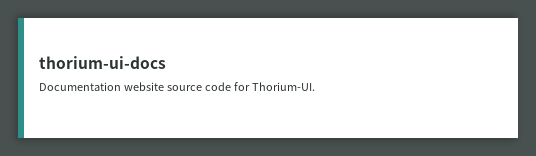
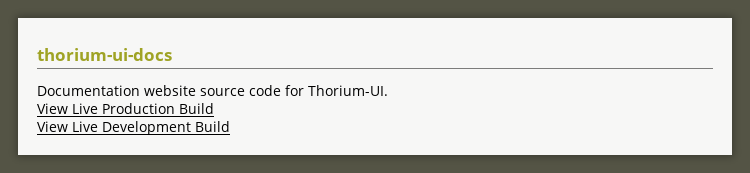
+ View Live Production Build
+ View Live Development Build

